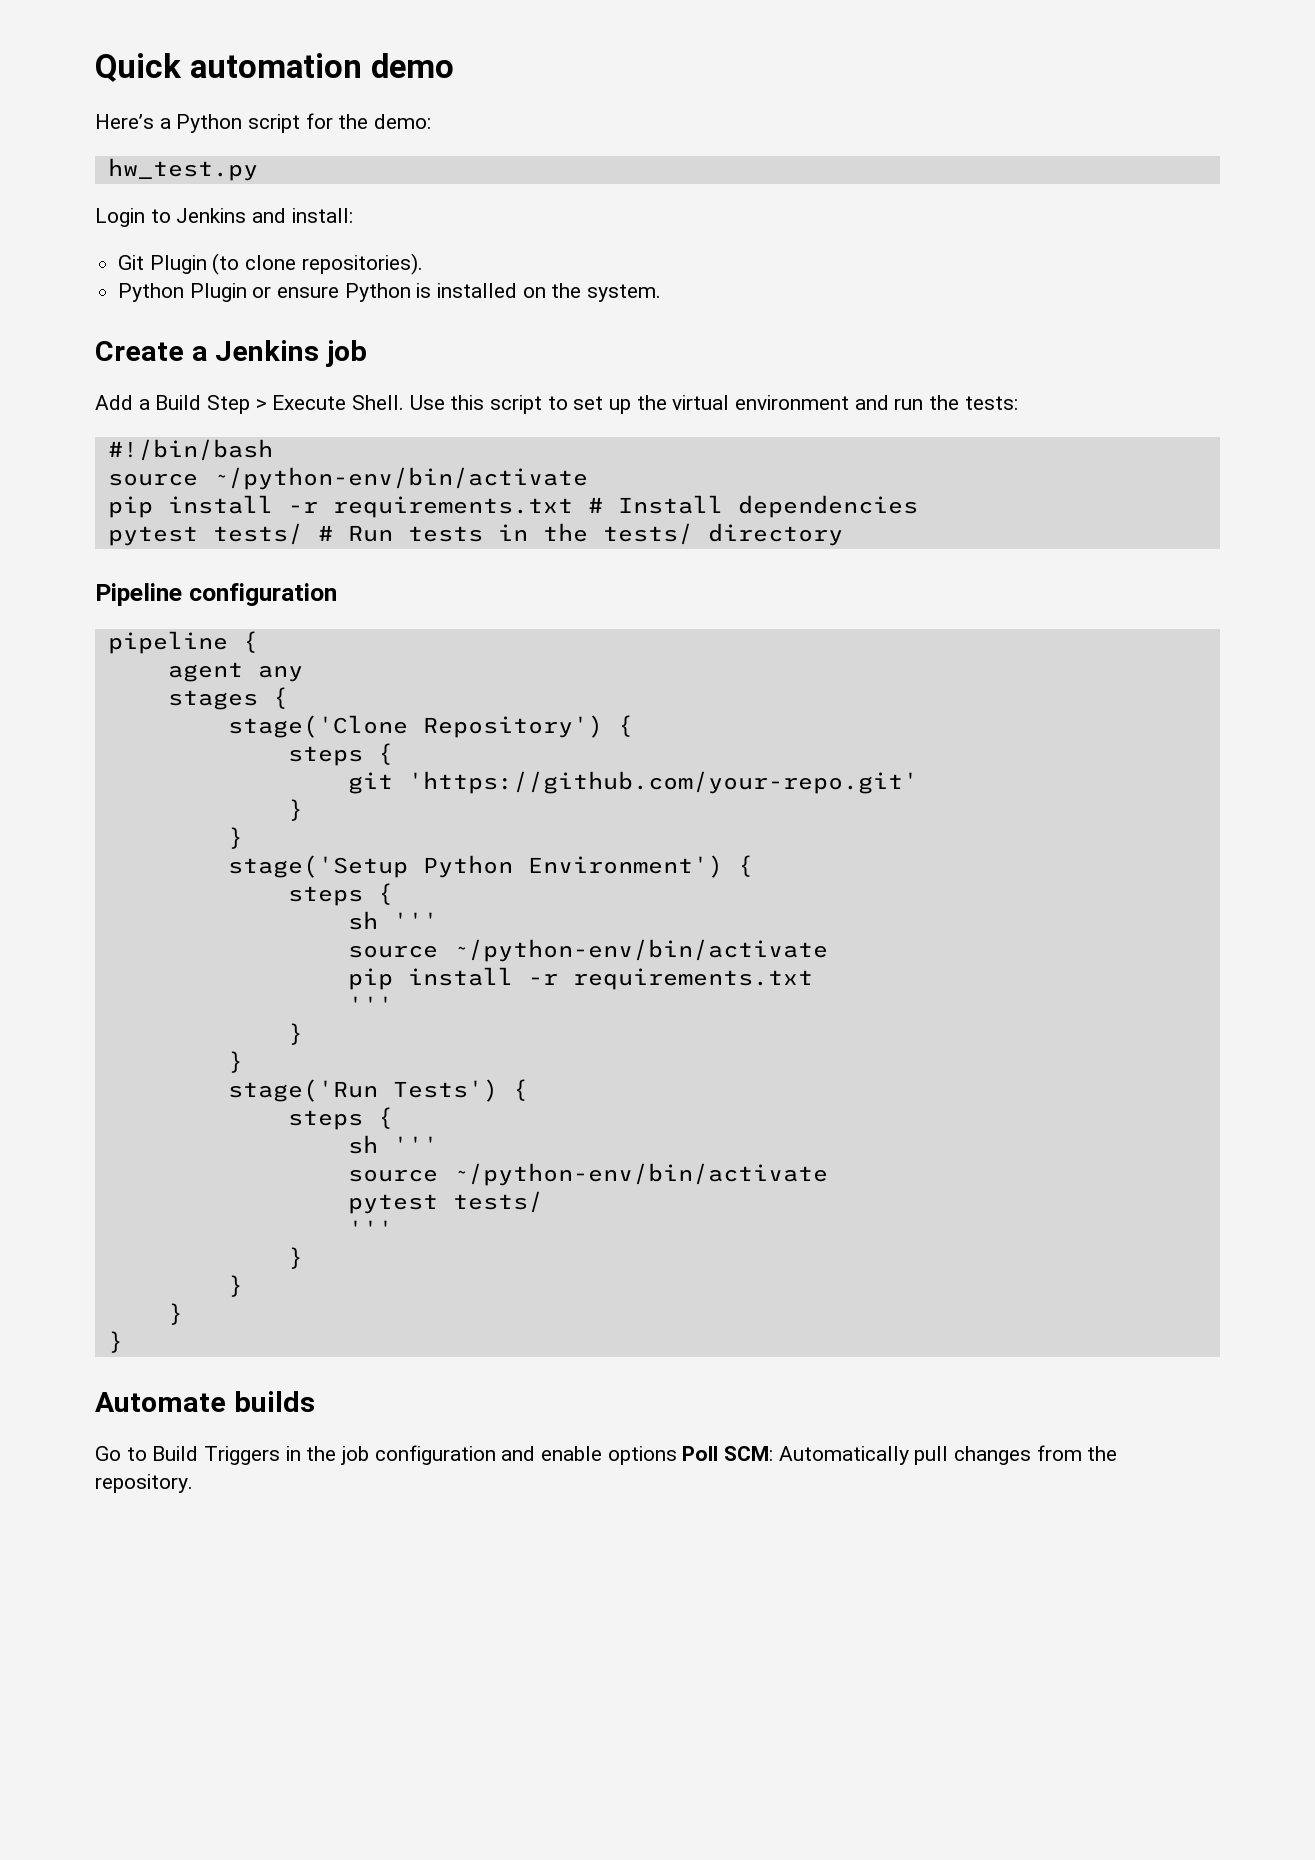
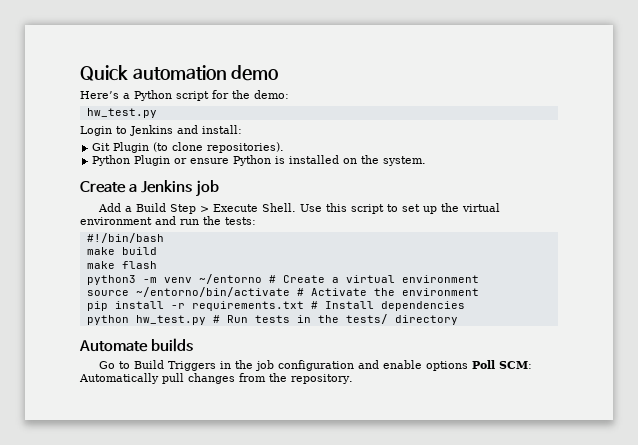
  #!/bin/bash
- source ~/python-env/bin/activate
+ make build
+ make flash
+ python3 -m venv ~/entorno # Create a virtual environment
+ source ~/entorno/bin/activate # Activate the environment
- pytest tests/ # Run tests in the tests/ directory
+ python hw_test.py # Run tests in the tests/ directory
- Pipeline configuration
- pipeline {
- agent any
- stages {
- stage('Clone Repository') {
- steps {
- git 'https://github.com/your-repo.git'
- }
- }
- stage('Setup Python Environment') {
- steps {
- sh '''
- source ~/python-env/bin/activate
- pip install -r requirements.txt
- '''
- }
- }
- stage('Run Tests') {
- steps {
- sh '''
- source ~/python-env/bin/activate
- pytest tests/
- '''
- }
- }
- }
- }

